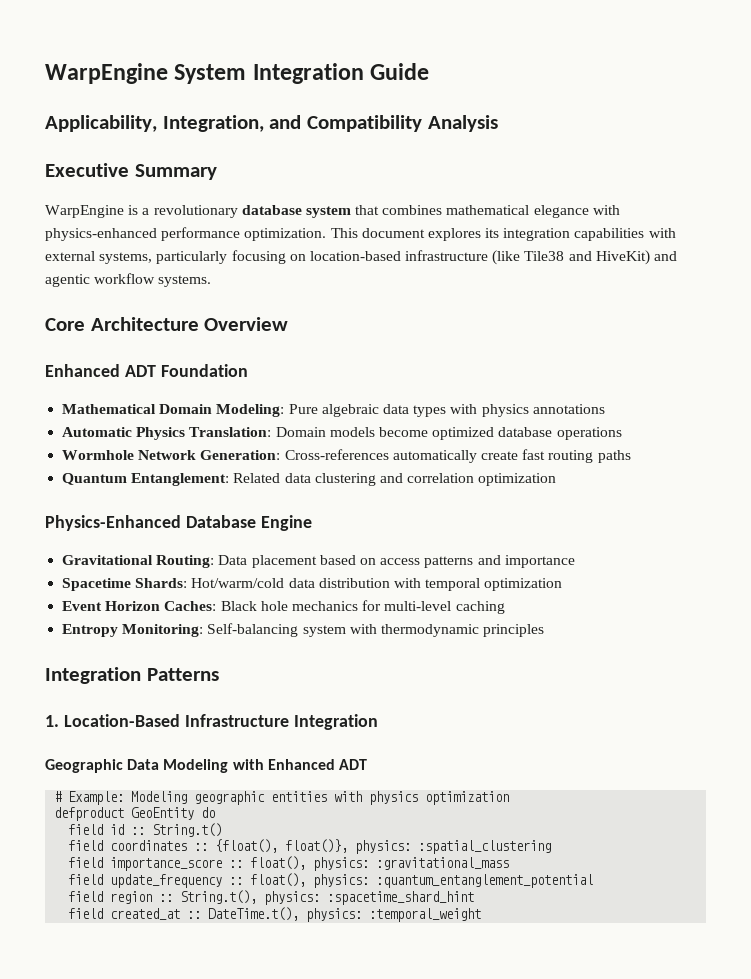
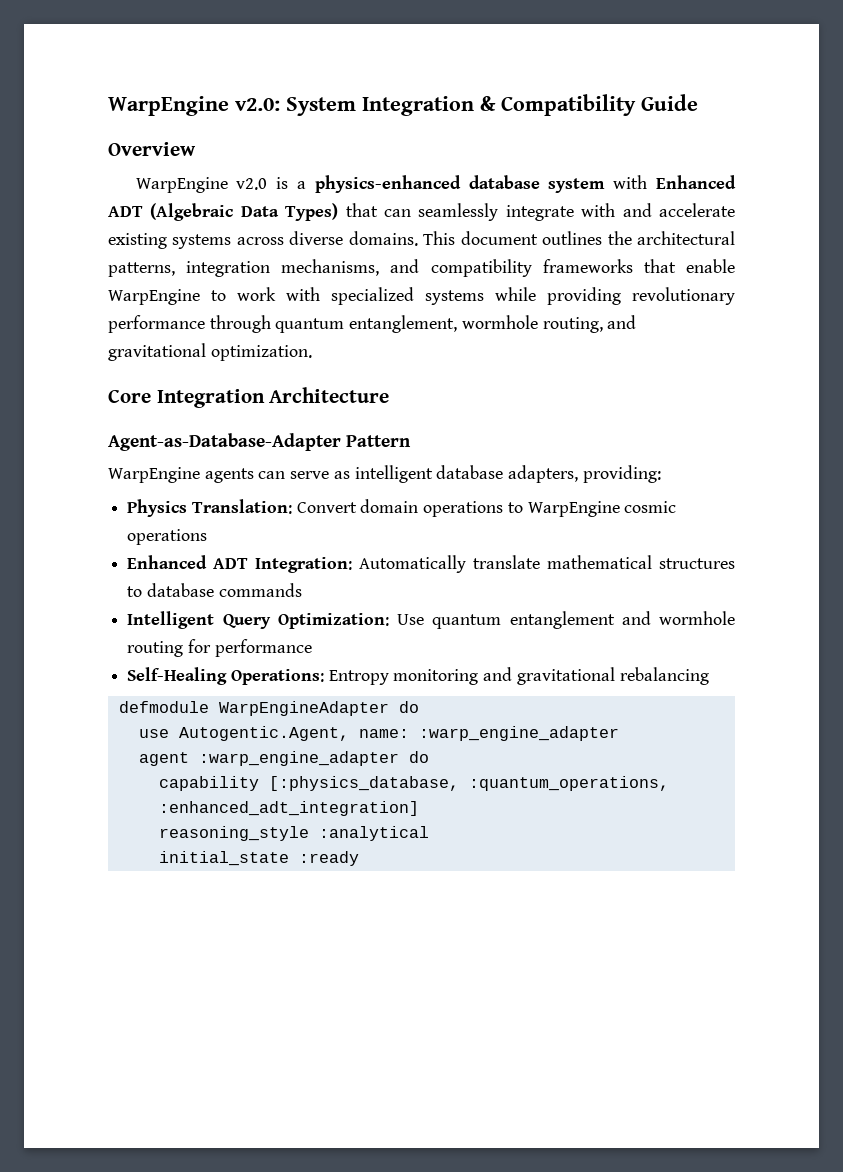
- WarpEngine System Integration Guide
+ WarpEngine v2.0: System Integration & Compatibility Guide
- Applicability, Integration, and Compatibility Analysis
- Executive Summary
- WarpEngine is a revolutionary database system that combines mathematical elegance with physics-enhanced performance optimization. This document explores its integration capabilities with external systems, particularly focusing on location-based infrastructure (like Tile38 and HiveKit) and agentic workflow systems.
+ Overview
+ WarpEngine v2.0 is a physics-enhanced database system with Enhanced ADT (Algebraic Data Types) that can seamlessly integrate with and accelerate existing systems across diverse domains. This document outlines the architectural patterns, integration mechanisms, and compatibility frameworks that enable WarpEngine to work with specialized systems while providing revolutionary performance through quantum entanglement, wormhole routing, and gravitational optimization.
- Core Architecture Overview
- Enhanced ADT Foundation
- Mathematical Domain Modeling: Pure algebraic data types with physics annotations
- Automatic Physics Translation: Domain models become optimized database operations
- Wormhole Network Generation: Cross-references automatically create fast routing paths
- Quantum Entanglement: Related data clustering and correlation optimization
- Physics-Enhanced Database Engine
- Gravitational Routing: Data placement based on access patterns and importance
- Spacetime Shards: Hot/warm/cold data distribution with temporal optimization
- Event Horizon Caches: Black hole mechanics for multi-level caching
- Entropy Monitoring: Self-balancing system with thermodynamic principles
- Integration Patterns
- 1. Location-Based Infrastructure Integration
- Geographic Data Modeling with Enhanced ADT
- # Example: Modeling geographic entities with physics optimization
- defproduct GeoEntity do
- field id :: String.t()
- field coordinates :: {float(), float()}, physics: :spatial_clustering
- field importance_score :: float(), physics: :gravitational_mass
- field update_frequency :: float(), physics: :quantum_entanglement_potential
- field region :: String.t(), physics: :spacetime_shard_hint
- field created_at :: DateTime.t(), physics: :temporal_weight
+ Core Integration Architecture
+ Agent-as-Database-Adapter Pattern
+ WarpEngine agents can serve as intelligent database adapters, providing:
+ Physics Translation: Convert domain operations to WarpEngine cosmic operations
+ Enhanced ADT Integration: Automatically translate mathematical structures to database commands
+ Intelligent Query Optimization: Use quantum entanglement and wormhole routing for performance
+ Self-Healing Operations: Entropy monitoring and gravitational rebalancing
+ defmodule WarpEngineAdapter do
+ use Autogentic.Agent, name: :warp_engine_adapter
+ agent :warp_engine_adapter do
+ capability [:physics_database, :quantum_operations, :enhanced_adt_integration]
+ reasoning_style :analytical
+ initial_state :ready

